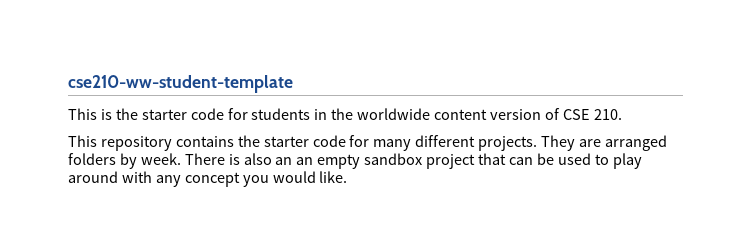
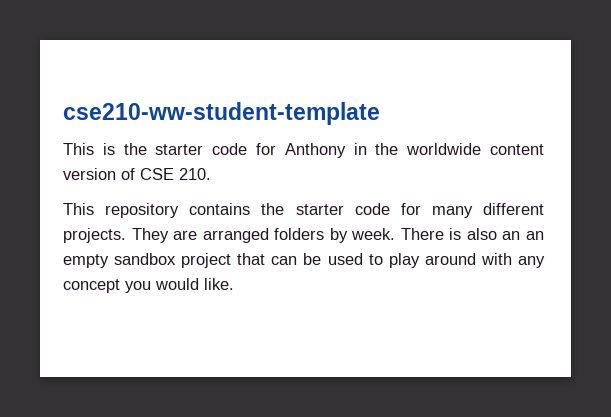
- This is the starter code for students in the worldwide content version of CSE 210.
+ This is the starter code for Anthony in the worldwide content version of CSE 210.

